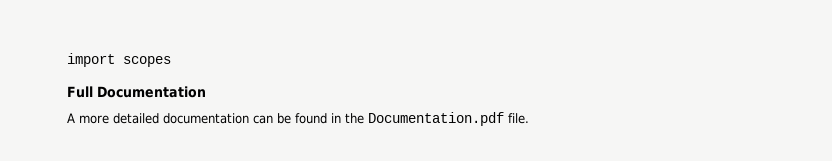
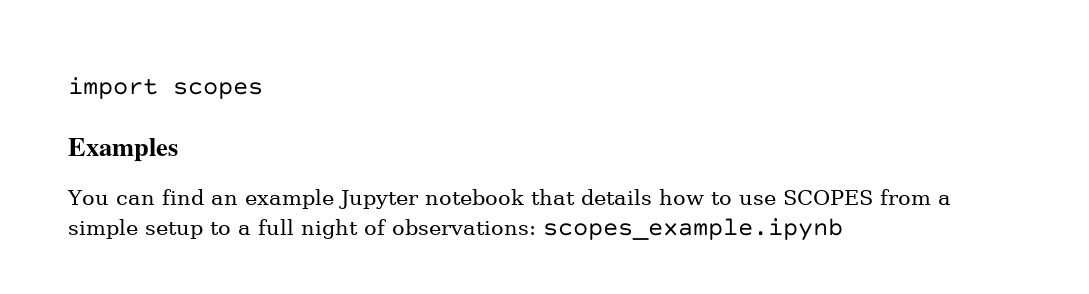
- Full Documentation
- A more detailed documentation can be found in the Documentation.pdf file.
+ Examples
+ You can find an example Jupyter notebook that details how to use SCOPES from a simple setup to a full night of observations: scopes_example.ipynb

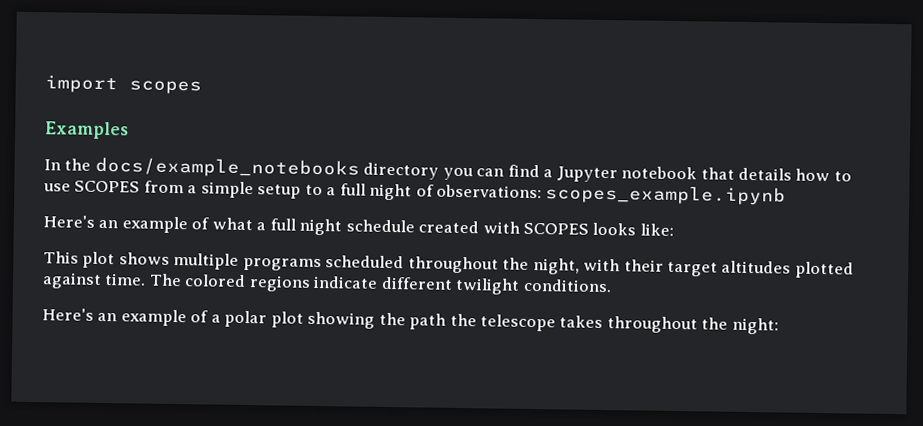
- You can find an example Jupyter notebook that details how to use SCOPES from a simple setup to a full night of observations: scopes_example.ipynb
+ In the docs/example_notebooks directory you can find a Jupyter notebook that details how to use SCOPES from a simple setup to a full night of observations: scopes_example.ipynb
+ Here's an example of what a full night schedule created with SCOPES looks like:
+ This plot shows multiple programs scheduled throughout the night, with their target altitudes plotted against time. The colored regions indicate different twilight conditions.
+ Here's an example of a polar plot showing the path the telescope takes throughout the night:

